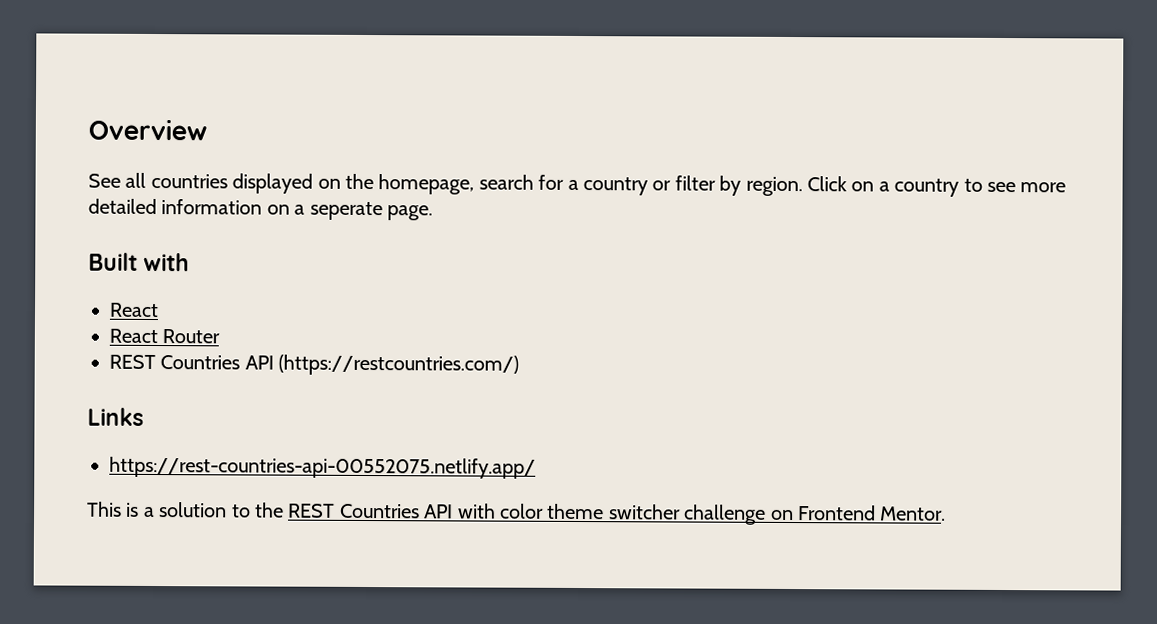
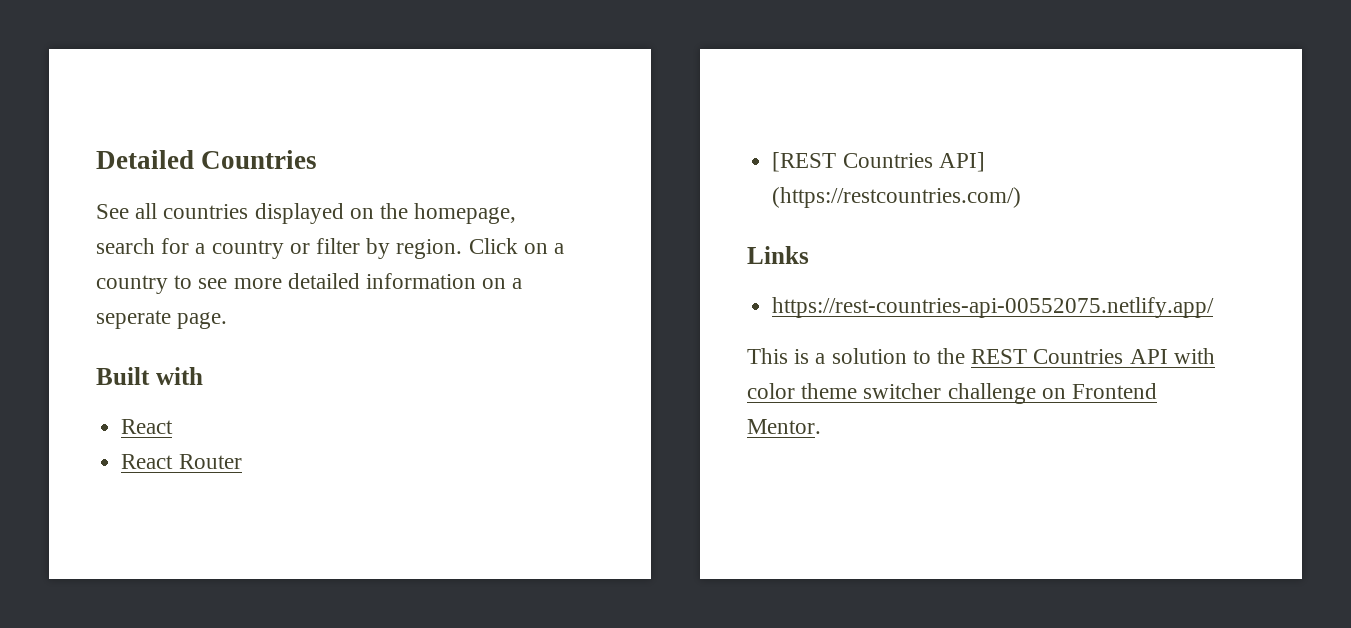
- Overview
+ Detailed Countries
- REST Countries API (https://restcountries.com/)
+ [REST Countries API] (https://restcountries.com/)

